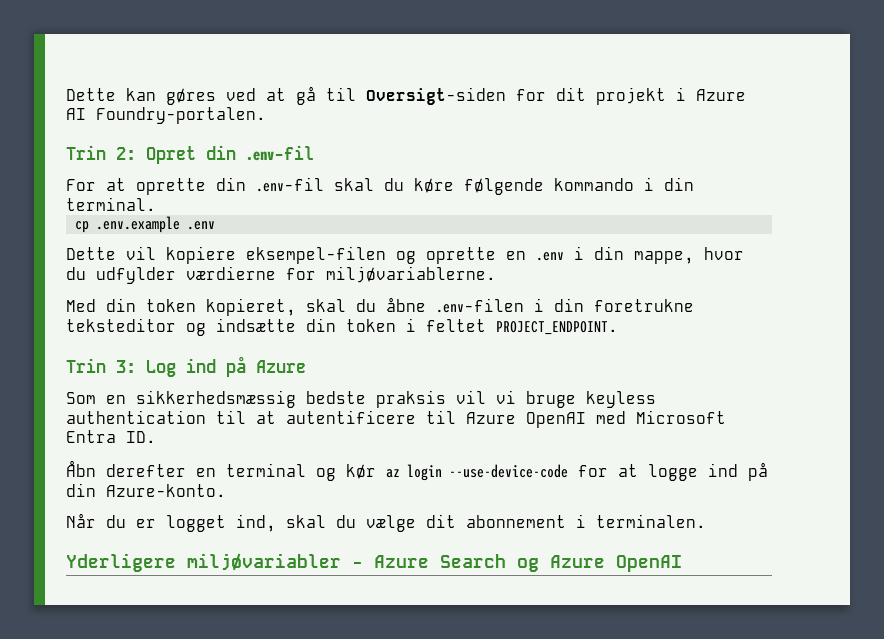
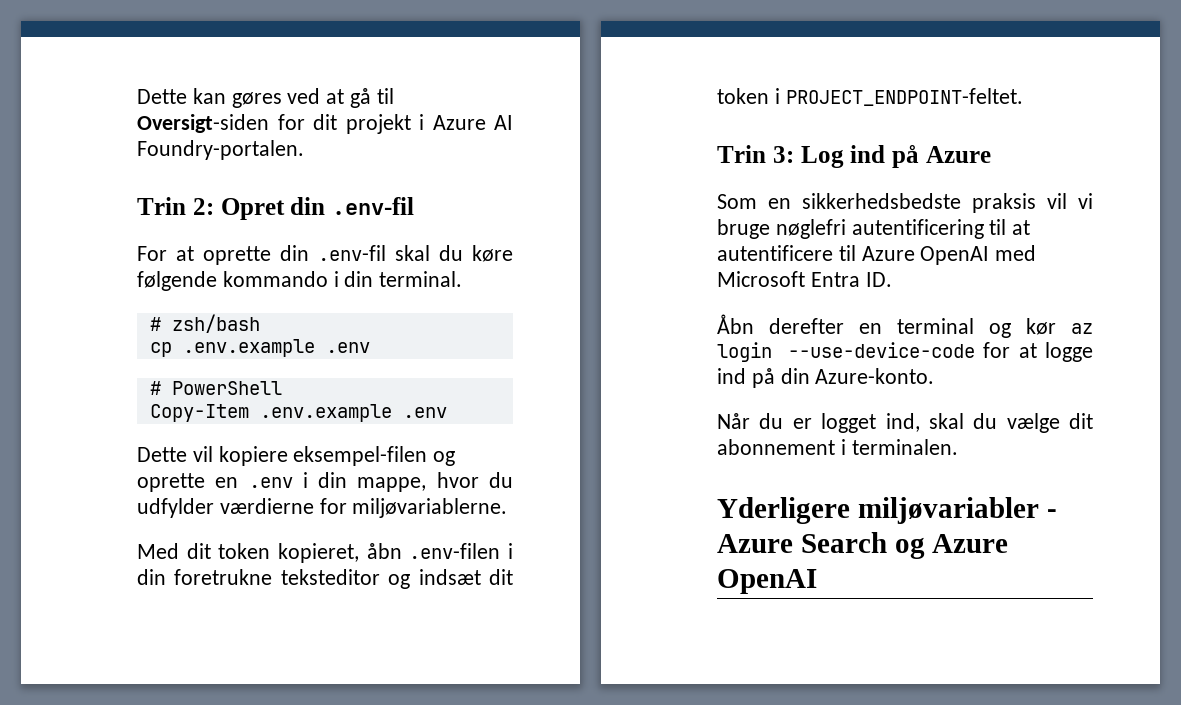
+ # zsh/bash
+ # PowerShell
+ Copy-Item .env.example .env
- Med din token kopieret, skal du åbne .env-filen i din foretrukne teksteditor og indsætte din token i feltet PROJECT_ENDPOINT.
+ Med dit token kopieret, åbn .env-filen i din foretrukne teksteditor og indsæt dit token i PROJECT_ENDPOINT-feltet.
- Som en sikkerhedsmæssig bedste praksis vil vi bruge keyless authentication til at autentificere til Azure OpenAI med Microsoft Entra ID.
+ Som en sikkerhedsbedste praksis vil vi bruge nøglefri autentificering til at autentificere til Azure OpenAI med Microsoft Entra ID.

